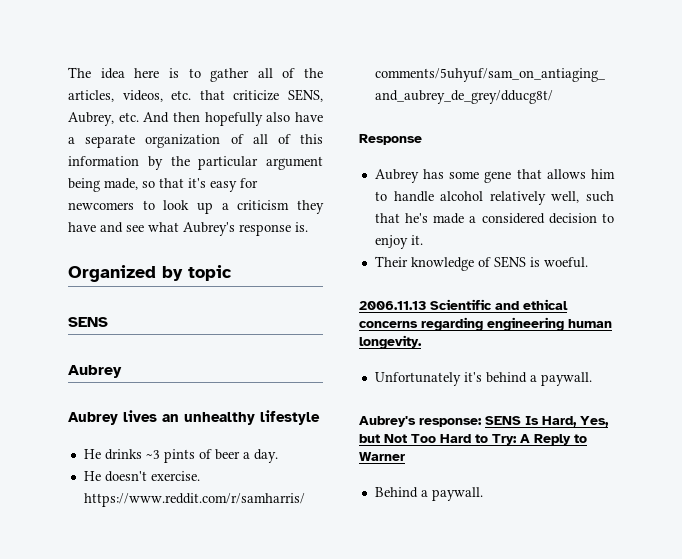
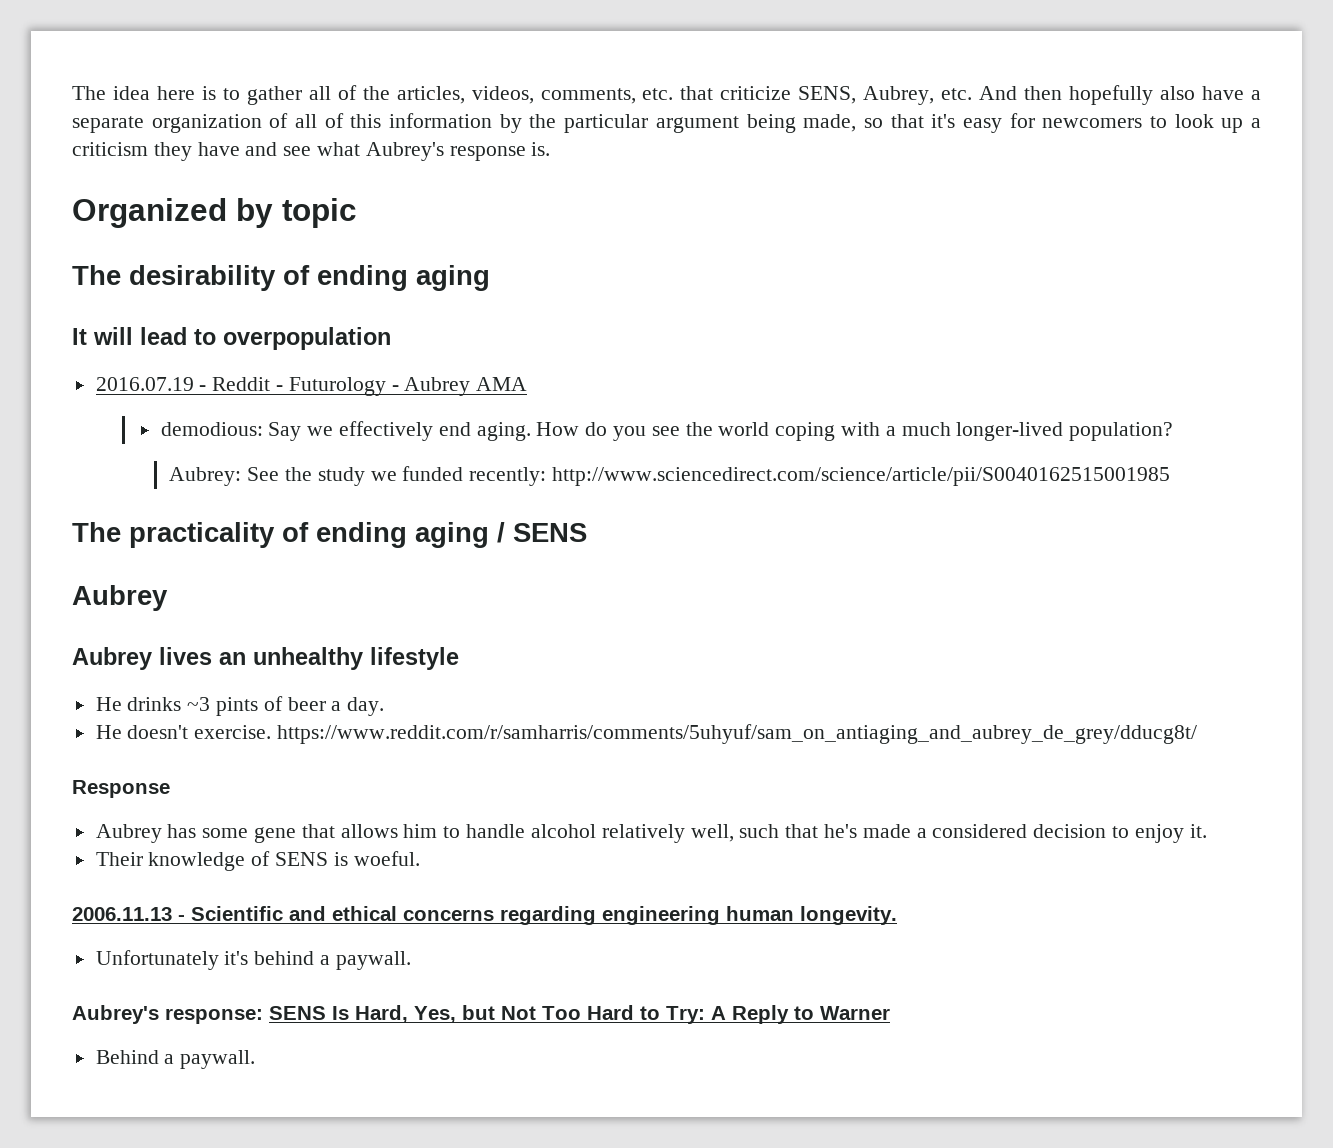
- The idea here is to gather all of the articles, videos, etc. that criticize SENS, Aubrey, etc. And then hopefully also have a separate organization of all of this information by the particular argument being made, so that it's easy for newcomers to look up a criticism they have and see what Aubrey's response is.
+ The idea here is to gather all of the articles, videos, comments, etc. that criticize SENS, Aubrey, etc. And then hopefully also have a separate organization of all of this information by the particular argument being made, so that it's easy for newcomers to look up a criticism they have and see what Aubrey's response is.
  Organized by topic
- SENS
+ The desirability of ending aging
+ It will lead to overpopulation
+ 2016.07.19 - Reddit - Futurology - Aubrey AMA
+ demodious: Say we effectively end aging. How do you see the world coping with a much longer-lived population?
+ Aubrey: See the study we funded recently: http://www.sciencedirect.com/science/article/pii/S0040162515001985
+ The practicality of ending aging / SENS
- 2006.11.13 Scientific and ethical concerns regarding engineering human longevity.
+ 2006.11.13 - Scientific and ethical concerns regarding engineering human longevity.

